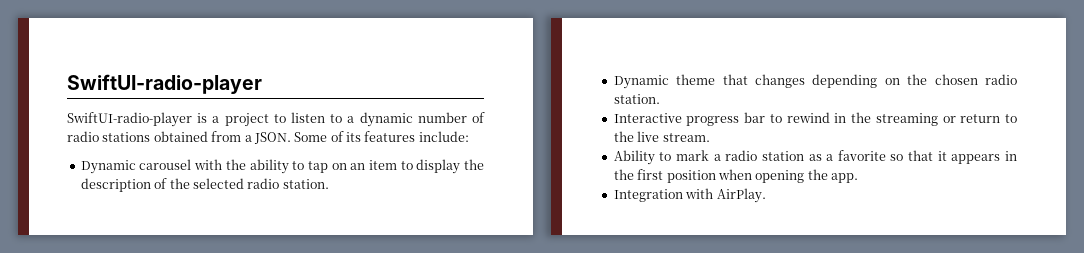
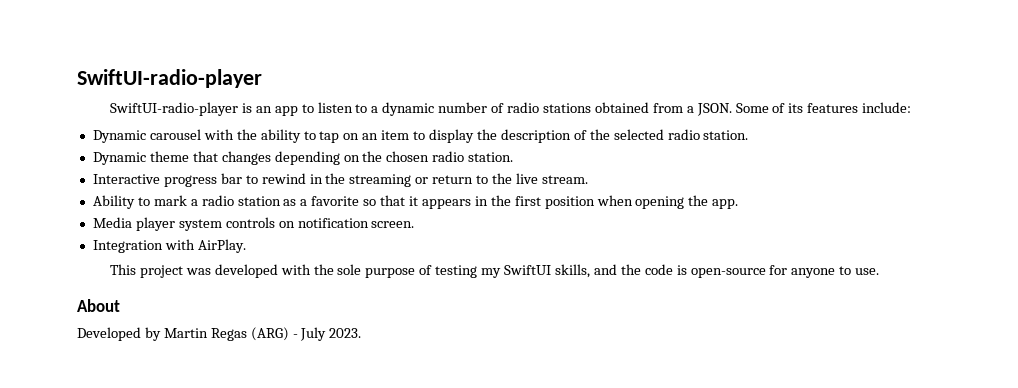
- SwiftUI-radio-player is a project to listen to a dynamic number of radio stations obtained from a JSON.
+ SwiftUI-radio-player is an app to listen to a dynamic number of radio stations obtained from a JSON.
+ Media player system controls on notification screen.
  Integration with AirPlay.
+ This project was developed with the sole purpose of testing my SwiftUI skills, and the code is open-source for anyone to use.
+ About
+ Developed by Martin Regas (ARG) - July 2023.

